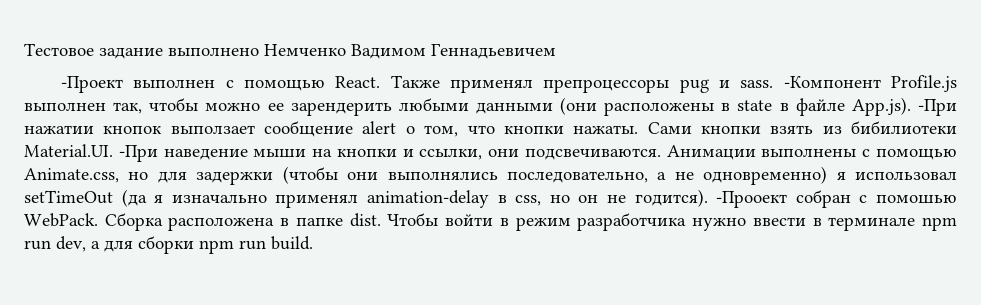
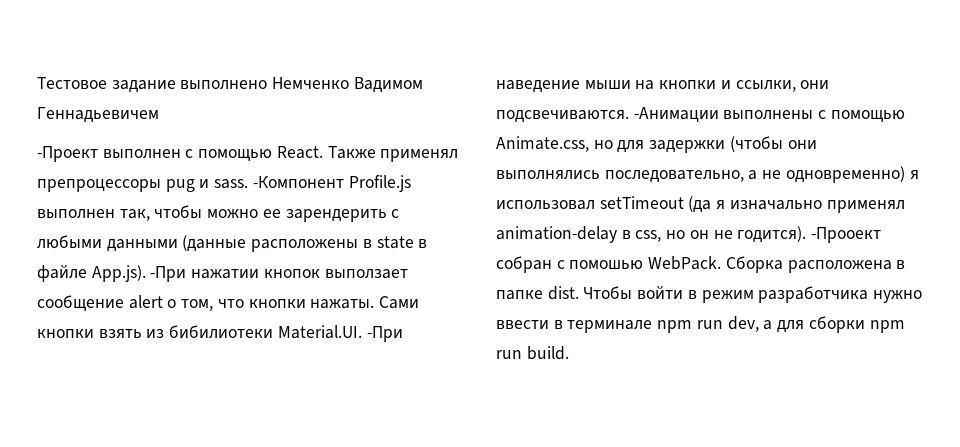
- -Компонент Profile.js выполнен так, чтобы можно ее зарендерить любыми данными (они расположены в state в файле App.js). -При нажатии кнопок выползает сообщение alert о том, что кнопки нажаты.
+ -Компонент Profile.js выполнен так, чтобы можно ее зарендерить c любыми данными (данные расположены в state в файле App.js). -При нажатии кнопок выползает сообщение alert о том, что кнопки нажаты.
- Анимации выполнены с помощью Animate.css, но для задержки (чтобы они выполнялись последовательно, а не одновременно) я использовал setTimeOut (да я изначально применял animation-delay в css, но он не годится).
+ -Анимации выполнены с помощью Animate.css, но для задержки (чтобы они выполнялись последовательно, а не одновременно) я использовал setTimeout (да я изначально применял animation-delay в css, но он не годится).

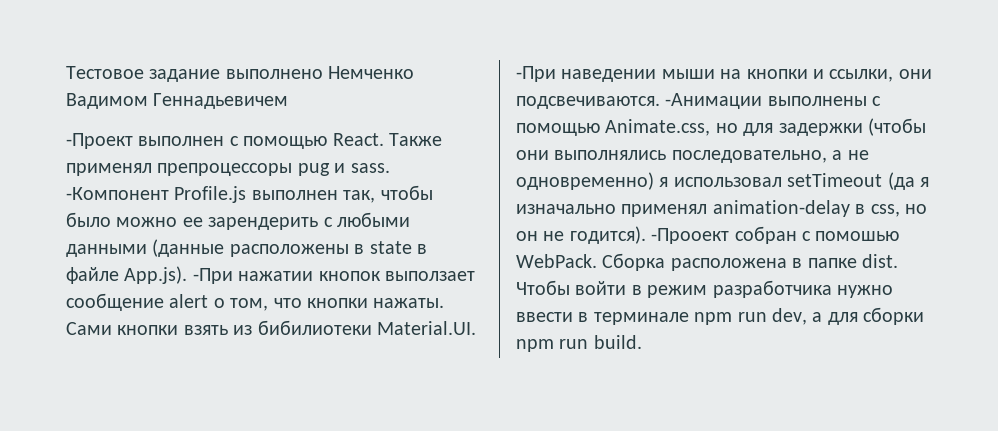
- -Компонент Profile.js выполнен так, чтобы можно ее зарендерить c любыми данными (данные расположены в state в файле App.js). -При нажатии кнопок выползает сообщение alert о том, что кнопки нажаты.
+ -Компонент Profile.js выполнен так, чтобы было можно ее зарендерить c любыми данными (данные расположены в state в файле App.js). -При нажатии кнопок выползает сообщение alert о том, что кнопки нажаты.
- Сами кнопки взять из бибилиотеки Material.UI. -При наведение мыши на кнопки и ссылки, они подсвечиваются.
+ Сами кнопки взять из бибилиотеки Material.UI. -При наведении мыши на кнопки и ссылки, они подсвечиваются.

